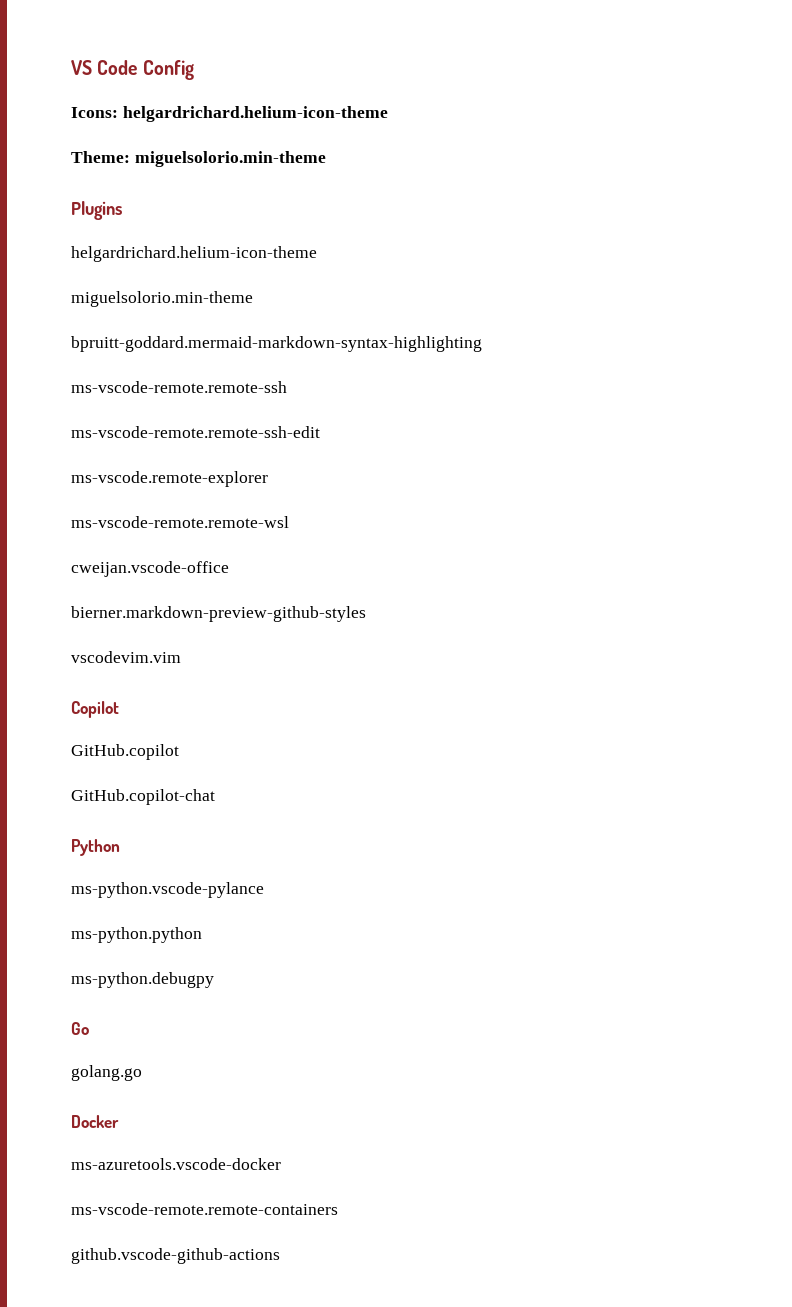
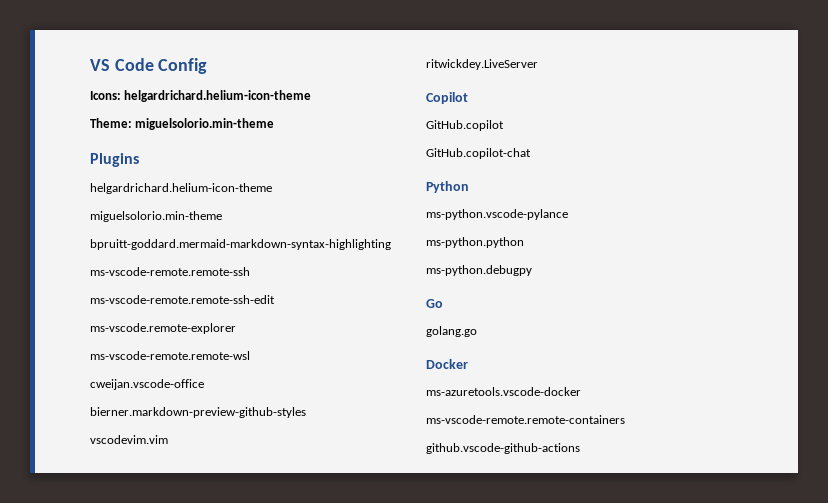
+ ritwickdey.LiveServer

